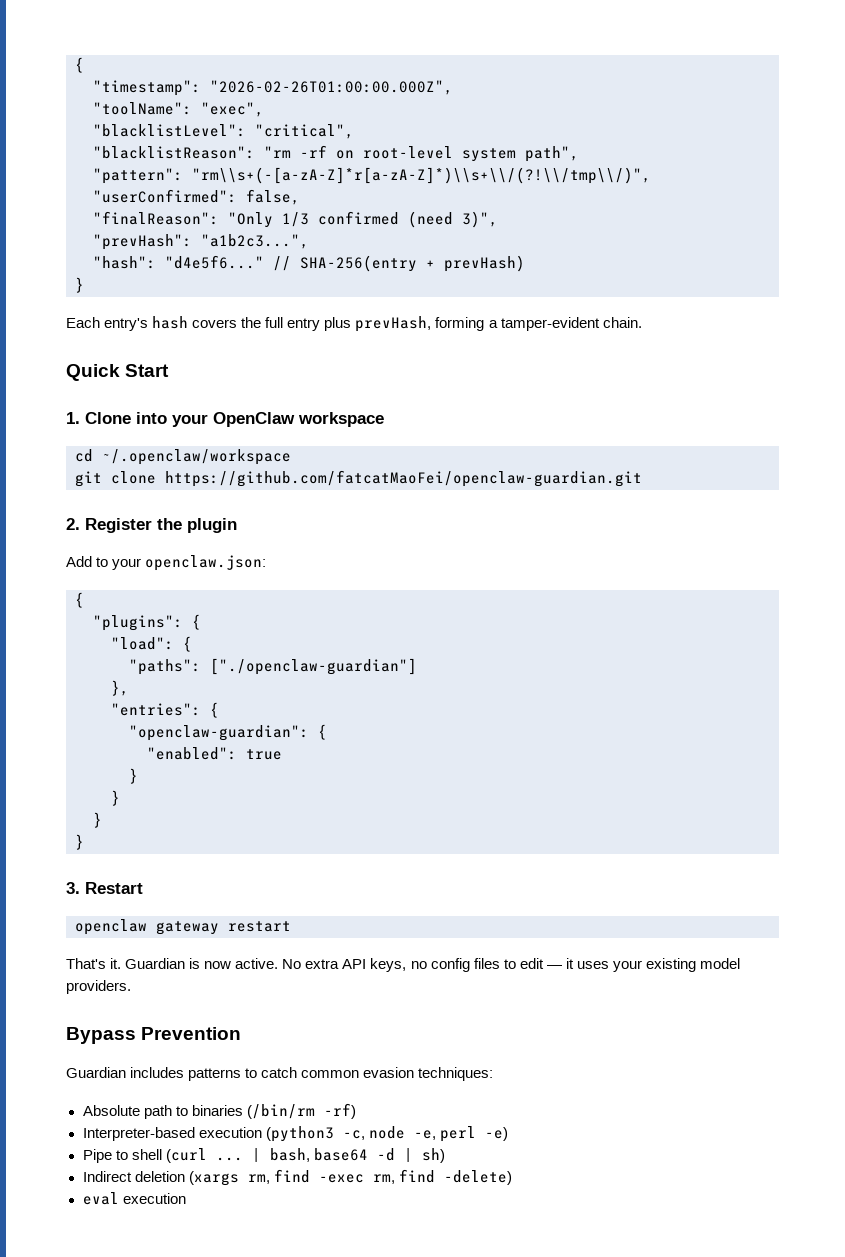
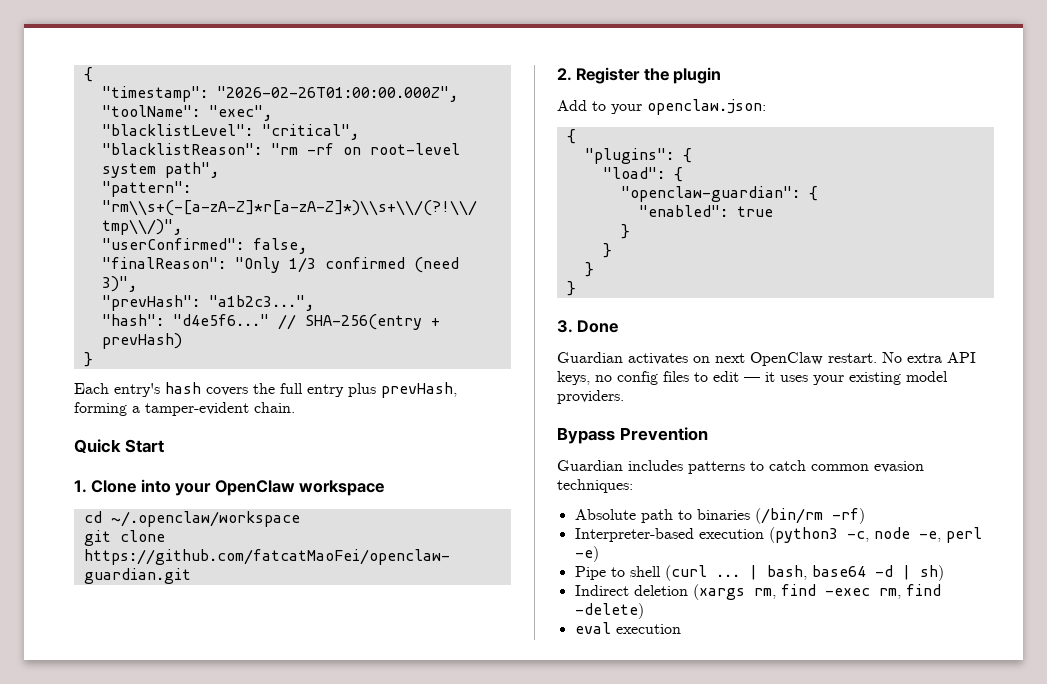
- "paths": ["./openclaw-guardian"]
- },
- "entries": {
- 3. Restart
- openclaw gateway restart
- That's it. Guardian is now active.
+ 3. Done
+ Guardian activates on next OpenClaw restart.

